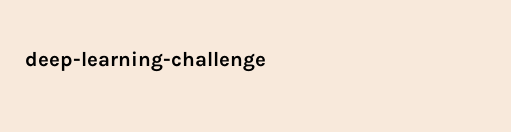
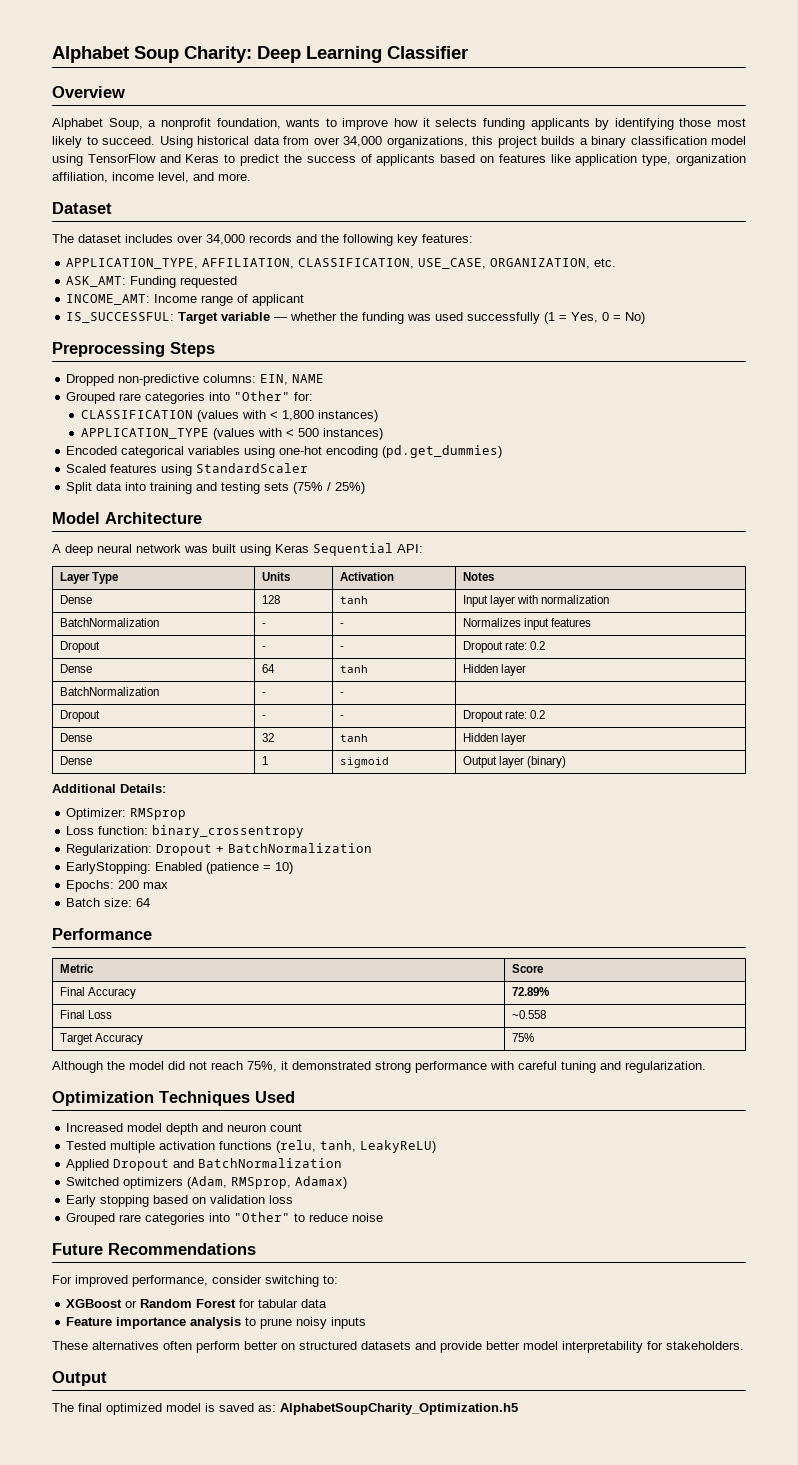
- deep-learning-challenge
+ Alphabet Soup Charity: Deep Learning Classifier
+ Overview
+ Alphabet Soup, a nonprofit foundation, wants to improve how it selects funding applicants by identifying those most likely to succeed. Using historical data from over 34,000 organizations, this project builds a binary classification model using TensorFlow and Keras to predict the success of applicants based on features like application type, organization affiliation, income level, and more.
+ Dataset
+ The dataset includes over 34,000 records and the following key features:
+ APPLICATION_TYPE, AFFILIATION, CLASSIFICATION, USE_CASE, ORGANIZATION, etc.
+ ASK_AMT: Funding requested
+ INCOME_AMT: Income range of applicant
+ IS_SUCCESSFUL: Target variable — whether the funding was used successfully (1 = Yes, 0 = No)
+ Preprocessing Steps
+ Dropped non-predictive columns: EIN, NAME
+ Grouped rare categories into "Other" for:
+ CLASSIFICATION (values with < 1,800 instances)
+ APPLICATION_TYPE (values with < 500 instances)
+ Encoded categorical variables using one-hot encoding (pd.get_dummies)
+ Scaled features using StandardScaler
+ Split data into training and testing sets (75% / 25%)
+ Model Architecture
+ A deep neural network was built using Keras Sequential API:
+ Layer Type | Units | Activation | Notes
+ Dense | 128 | tanh | Input layer with normalization
+ BatchNormalization | - | - | Normalizes input features
+ Dropout | - | - | Dropout rate: 0.2
+ Dense | 64 | tanh | Hidden layer
+ BatchNormalization | - | - |
+ Dropout | - | - | Dropout rate: 0.2
+ Dense | 32 | tanh | Hidden layer
+ Dense | 1 | sigmoid | Output layer (binary)
+ Additional Details:
+ Optimizer: RMSprop
+ Loss function: binary_crossentropy
+ Regularization: Dropout + BatchNormalization
+ EarlyStopping: Enabled (patience = 10)
+ Epochs: 200 max
+ Batch size: 64
+ Performance
+ Metric | Score
+ Final Accuracy | 72.89%
+ Final Loss | ~0.558
+ Target Accuracy | 75%
+ Although the model did not reach 75%, it demonstrated strong performance with careful tuning and regularization.
+ Optimization Techniques Used
+ Increased model depth and neuron count
+ Tested multiple activation functions (relu, tanh, LeakyReLU)
+ Applied Dropout and BatchNormalization
+ Switched optimizers (Adam, RMSprop, Adamax)
+ Early stopping based on validation loss
+ Grouped rare categories into "Other" to reduce noise
+ Future Recommendations
+ For improved performance, consider switching to:
+ XGBoost or Random Forest for tabular data
+ Feature importance analysis to prune noisy inputs
+ These alternatives often perform better on structured datasets and provide better model interpretability for stakeholders.
+ Output
+ The final optimized model is saved as: AlphabetSoupCharity_Optimization.h5

